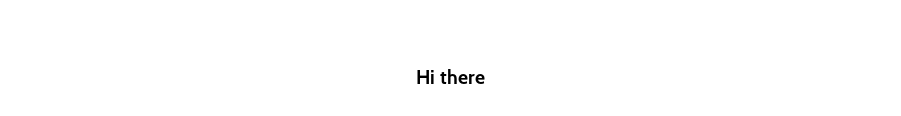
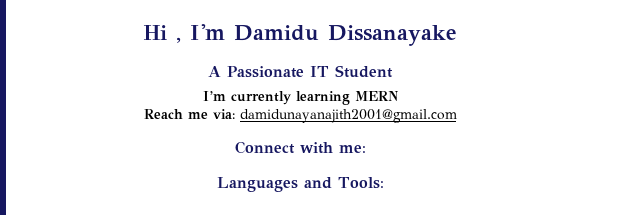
- Hi there
+ Hi , I'm Damidu Dissanayake
+ A Passionate IT Student
+ I’m currently learning MERN
+ Reach me via: damidunayanajith2001@gmail.com
+ Connect with me:
+ Languages and Tools:

